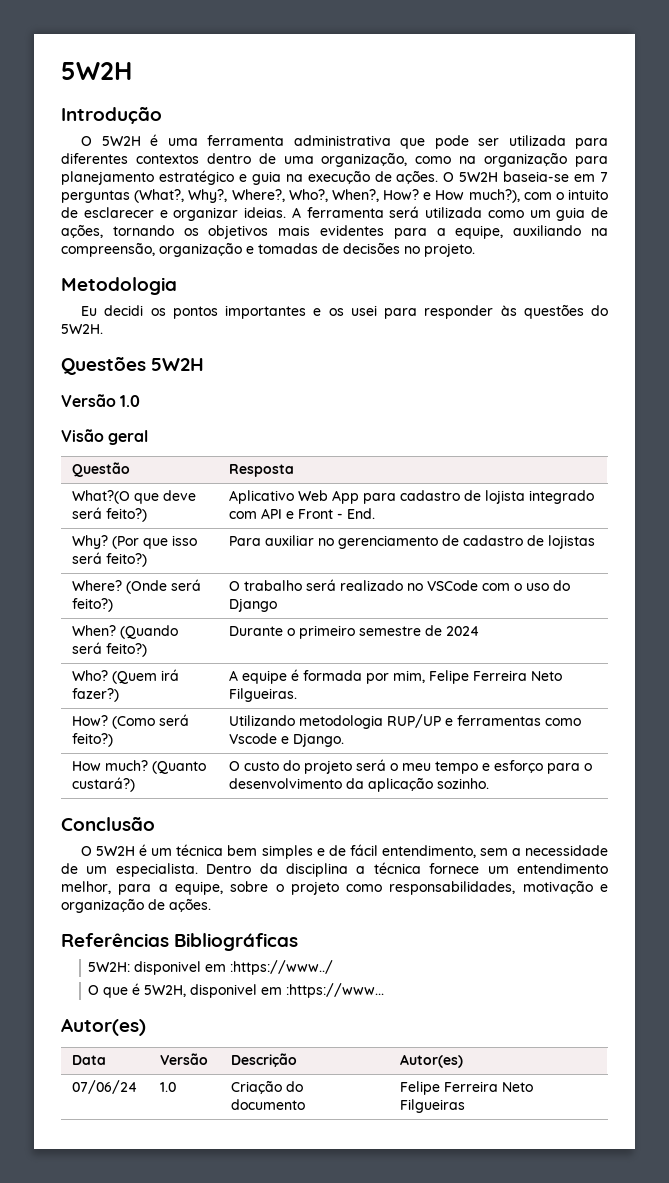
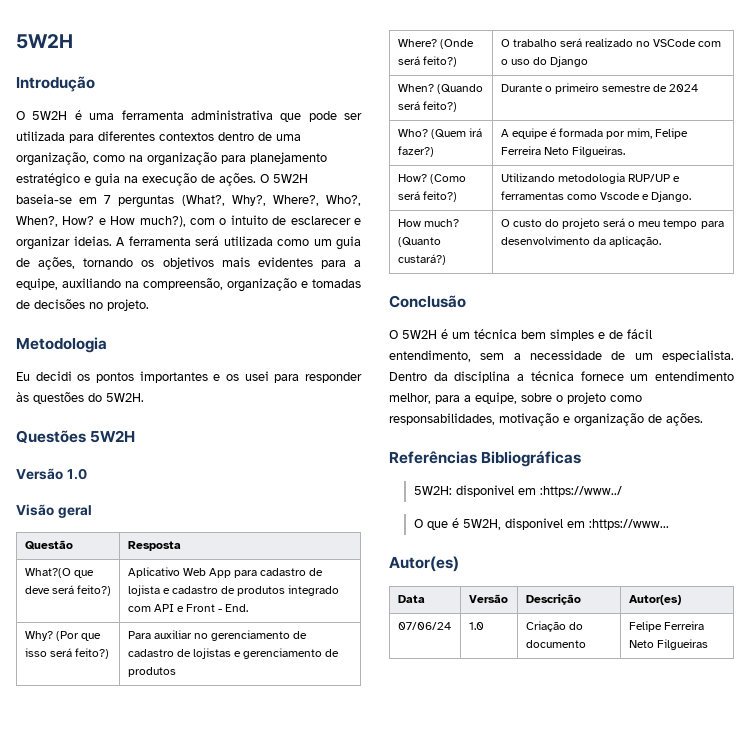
- What?(O que deve será feito?) | Aplicativo Web App para cadastro de lojista integrado com API e Front - End.
+ What?(O que deve será feito?) | Aplicativo Web App para cadastro de lojista e cadastro de produtos integrado com API e Front - End.
- Why? (Por que isso será feito?) | Para auxiliar no gerenciamento de cadastro de lojistas
+ Why? (Por que isso será feito?) | Para auxiliar no gerenciamento de cadastro de lojistas e gerenciamento de produtos
- How much? (Quanto custará?) | O custo do projeto será o meu tempo e esforço para o desenvolvimento da aplicação sozinho.
+ How much? (Quanto custará?) | O custo do projeto será o meu tempo para desenvolvimento da aplicação.

